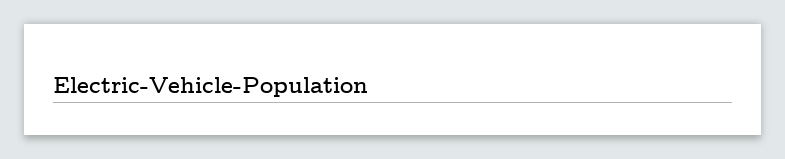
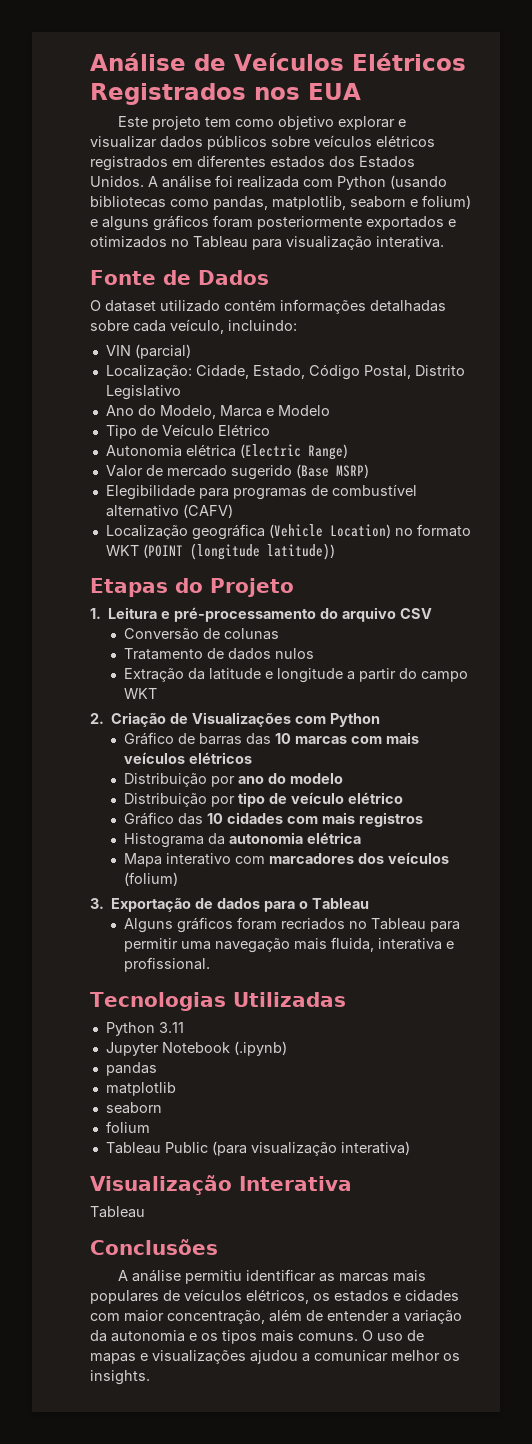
- Electric-Vehicle-Population
+ Análise de Veículos Elétricos Registrados nos EUA
+ Este projeto tem como objetivo explorar e visualizar dados públicos sobre veículos elétricos registrados em diferentes estados dos Estados Unidos. A análise foi realizada com Python (usando bibliotecas como pandas, matplotlib, seaborn e folium) e alguns gráficos foram posteriormente exportados e otimizados no Tableau para visualização interativa.
+ Fonte de Dados
+ O dataset utilizado contém informações detalhadas sobre cada veículo, incluindo:
+ VIN (parcial)
+ Localização: Cidade, Estado, Código Postal, Distrito Legislativo
+ Ano do Modelo, Marca e Modelo
+ Tipo de Veículo Elétrico
+ Autonomia elétrica (Electric Range)
+ Valor de mercado sugerido (Base MSRP)
+ Elegibilidade para programas de combustível alternativo (CAFV)
+ Localização geográfica (Vehicle Location) no formato WKT (POINT (longitude latitude))
+ Etapas do Projeto
+ 1. Leitura e pré-processamento do arquivo CSV
+ Conversão de colunas
+ Tratamento de dados nulos
+ Extração da latitude e longitude a partir do campo WKT
+ 2. Criação de Visualizações com Python
+ Gráfico de barras das 10 marcas com mais veículos elétricos
+ Distribuição por ano do modelo
+ Distribuição por tipo de veículo elétrico
+ Gráfico das 10 cidades com mais registros
+ Histograma da autonomia elétrica
+ Mapa interativo com marcadores dos veículos (folium)
+ 3. Exportação de dados para o Tableau
+ Alguns gráficos foram recriados no Tableau para permitir uma navegação mais fluida, interativa e profissional.
+ Tecnologias Utilizadas
+ Python 3.11
+ Jupyter Notebook (.ipynb)
+ pandas
+ matplotlib
+ seaborn
+ folium
+ Tableau Public (para visualização interativa)
+ Visualização Interativa
+ Tableau
+ Conclusões
+ A análise permitiu identificar as marcas mais populares de veículos elétricos, os estados e cidades com maior concentração, além de entender a variação da autonomia e os tipos mais comuns. O uso de mapas e visualizações ajudou a comunicar melhor os insights.

